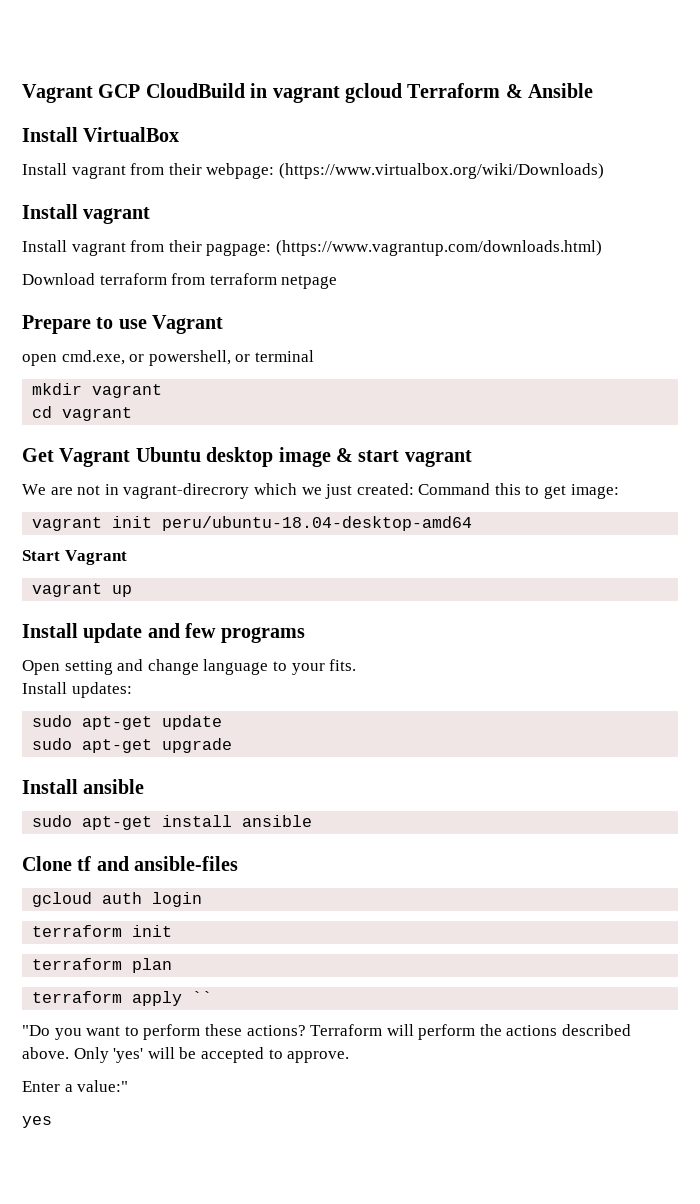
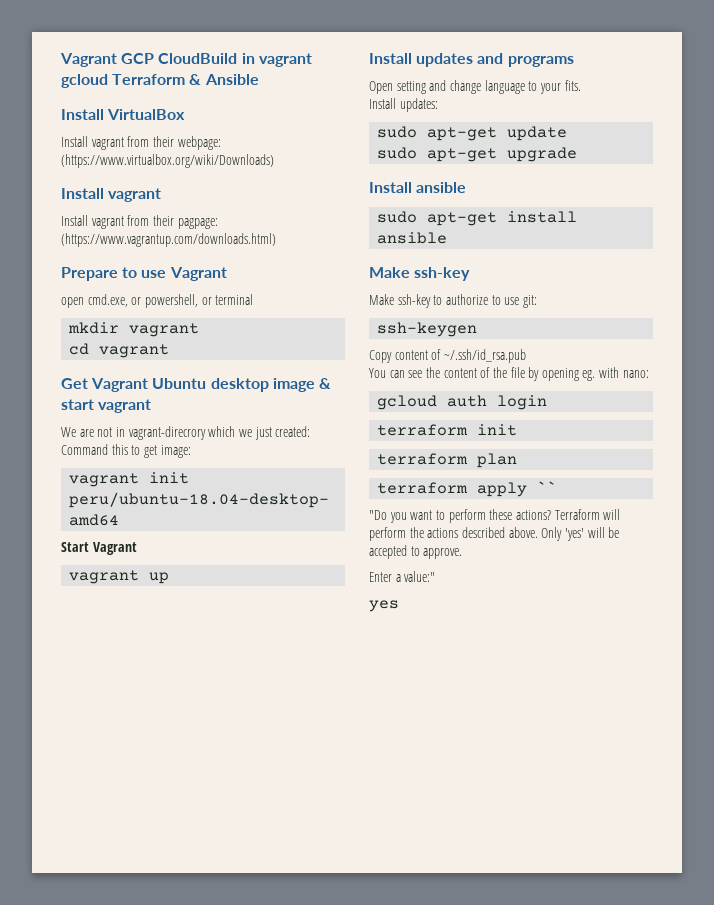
- Download terraform from terraform netpage
- Install update and few programs
+ Install updates and programs
  sudo apt-get install ansible
- Clone tf and ansible-files
+ Make ssh-key
+ Make ssh-key to authorize to use git:
+ ssh-keygen
+ Copy content of ~/.ssh/id_rsa.pub
+ You can see the content of the file by opening eg. with nano:

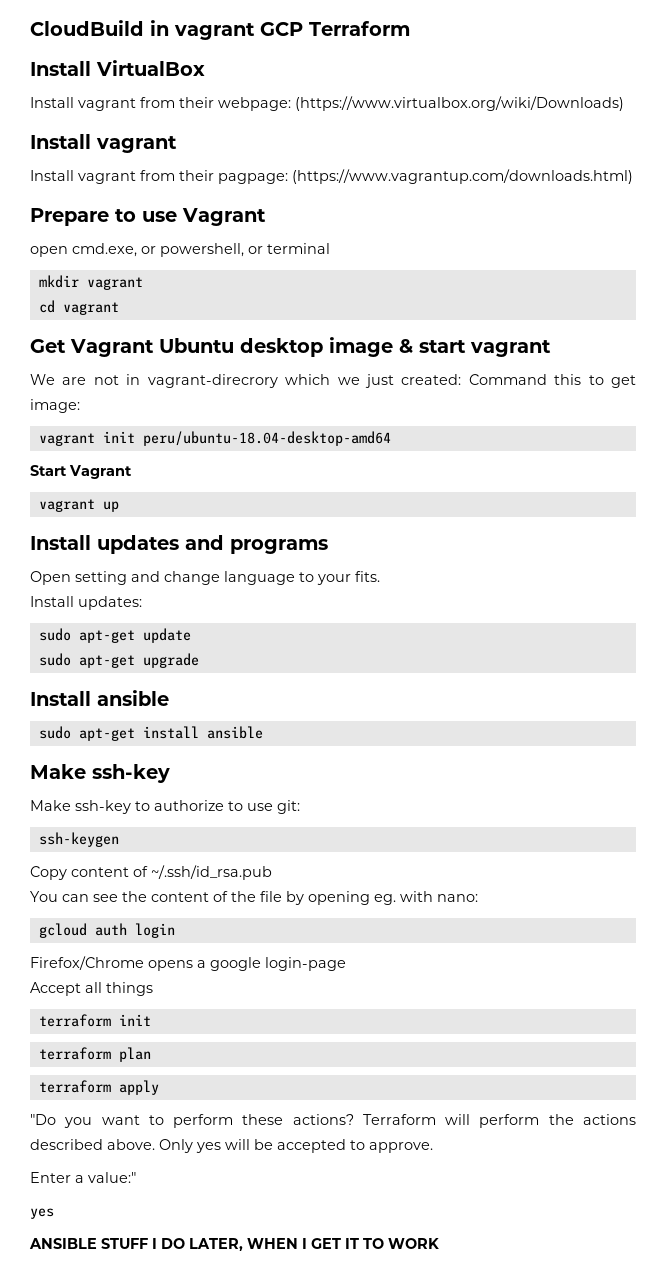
- Vagrant GCP CloudBuild in vagrant gcloud Terraform & Ansible
+ CloudBuild in vagrant GCP Terraform
+ Firefox/Chrome opens a google login-page
+ Accept all things
- terraform apply ``
+ terraform apply
- Only 'yes' will be accepted to approve.
+ Only yes will be accepted to approve.
+ ANSIBLE STUFF I DO LATER, WHEN I GET IT TO WORK

